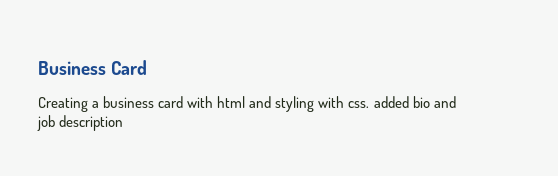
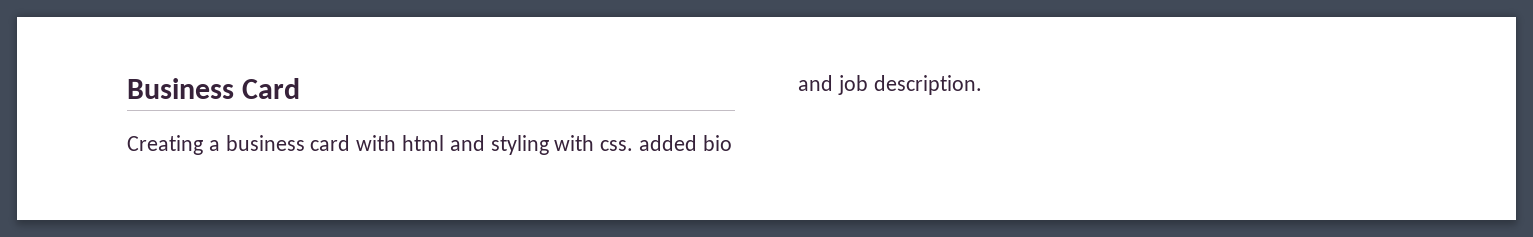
- Creating a business card with html and styling with css. added bio and job description
+ Creating a business card with html and styling with css. added bio and job description.

